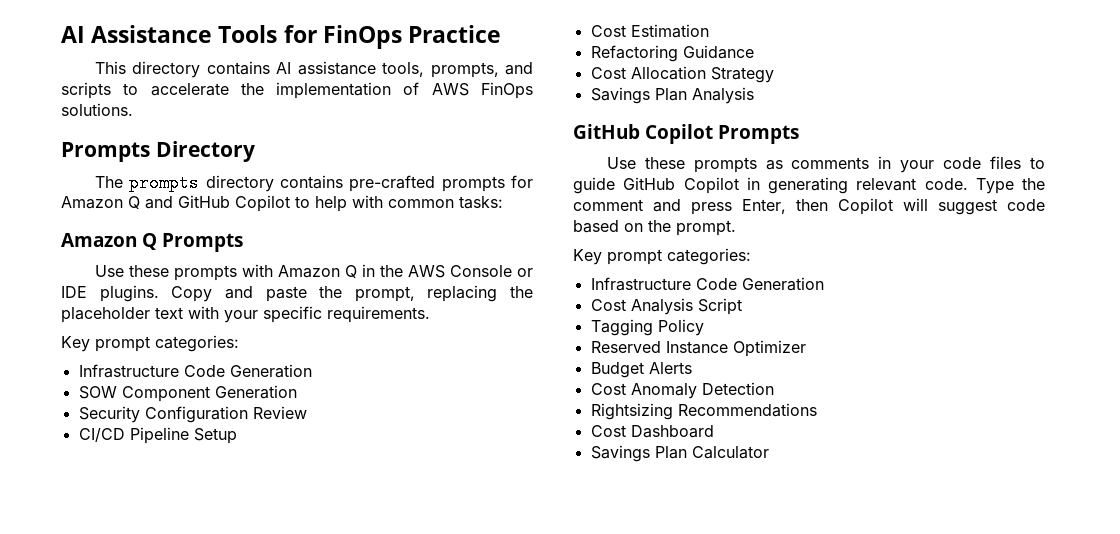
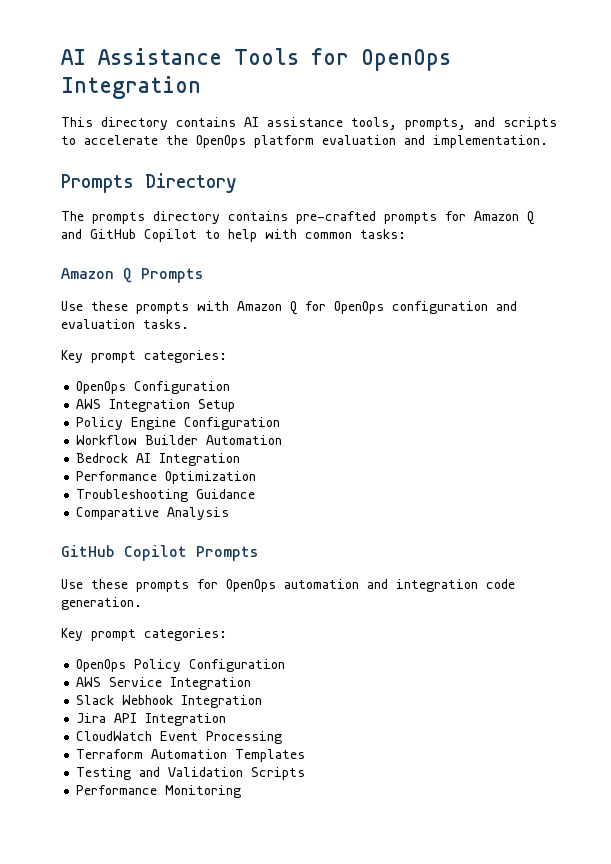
- AI Assistance Tools for FinOps Practice
+ AI Assistance Tools for OpenOps Integration
- This directory contains AI assistance tools, prompts, and scripts to accelerate the implementation of AWS FinOps solutions.
+ This directory contains AI assistance tools, prompts, and scripts to accelerate the OpenOps platform evaluation and implementation.
- Use these prompts with Amazon Q in the AWS Console or IDE plugins. Copy and paste the prompt, replacing the placeholder text with your specific requirements.
+ Use these prompts with Amazon Q for OpenOps configuration and evaluation tasks.
  Key prompt categories:
- Infrastructure Code Generation
- SOW Component Generation
- Security Configuration Review
- CI/CD Pipeline Setup
- Cost Estimation
- Refactoring Guidance
- Cost Allocation Strategy
- Savings Plan Analysis
+ OpenOps Configuration
+ AWS Integration Setup
+ Policy Engine Configuration
+ Workflow Builder Automation
+ Bedrock AI Integration
+ Performance Optimization
+ Troubleshooting Guidance
+ Comparative Analysis
- Use these prompts as comments in your code files to guide GitHub Copilot in generating relevant code. Type the comment and press Enter, then Copilot will suggest code based on the prompt.
+ Use these prompts for OpenOps automation and integration code generation.
  Key prompt categories:
- Infrastructure Code Generation
- Cost Analysis Script
- Tagging Policy
- Reserved Instance Optimizer
- Budget Alerts
- Cost Anomaly Detection
- Rightsizing Recommendations
- Cost Dashboard
- Savings Plan Calculator
+ OpenOps Policy Configuration
+ AWS Service Integration
+ Slack Webhook Integration
+ Jira API Integration
+ CloudWatch Event Processing
+ Terraform Automation Templates
+ Testing and Validation Scripts
+ Performance Monitoring

